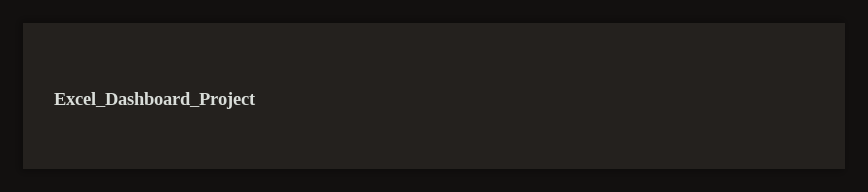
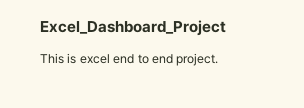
+ This is excel end to end project.

